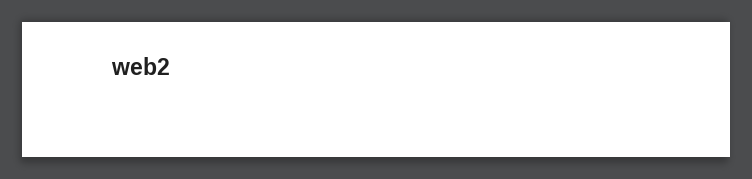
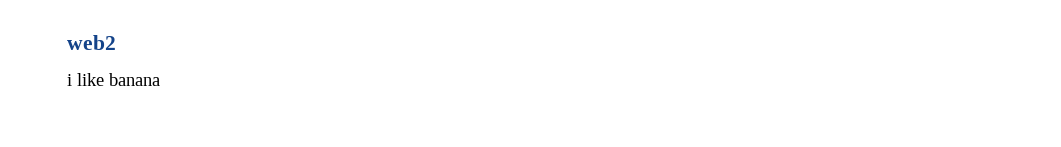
+ i like banana

